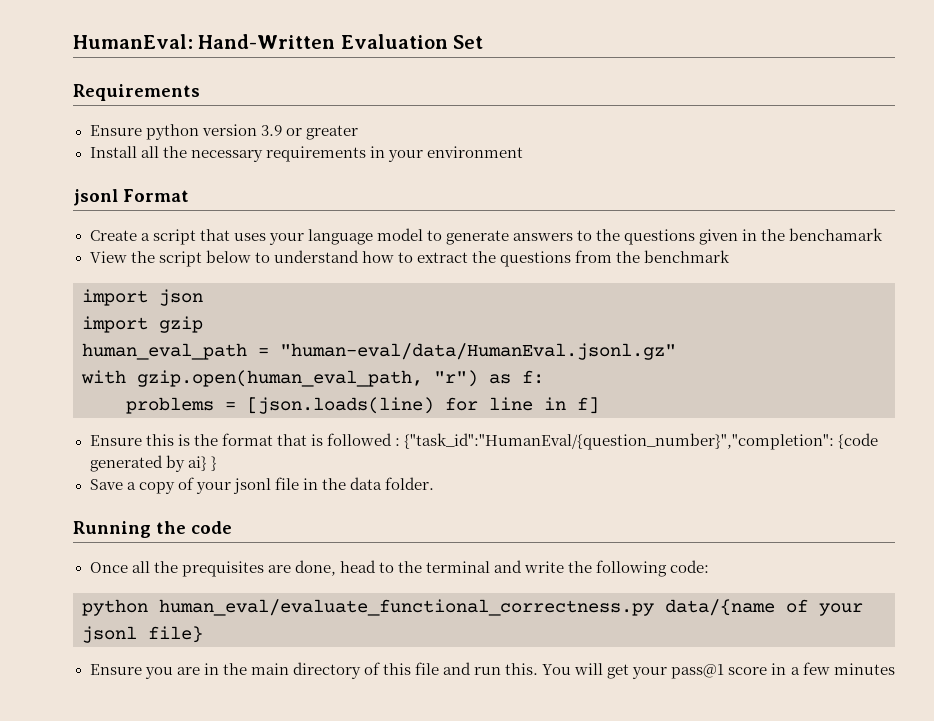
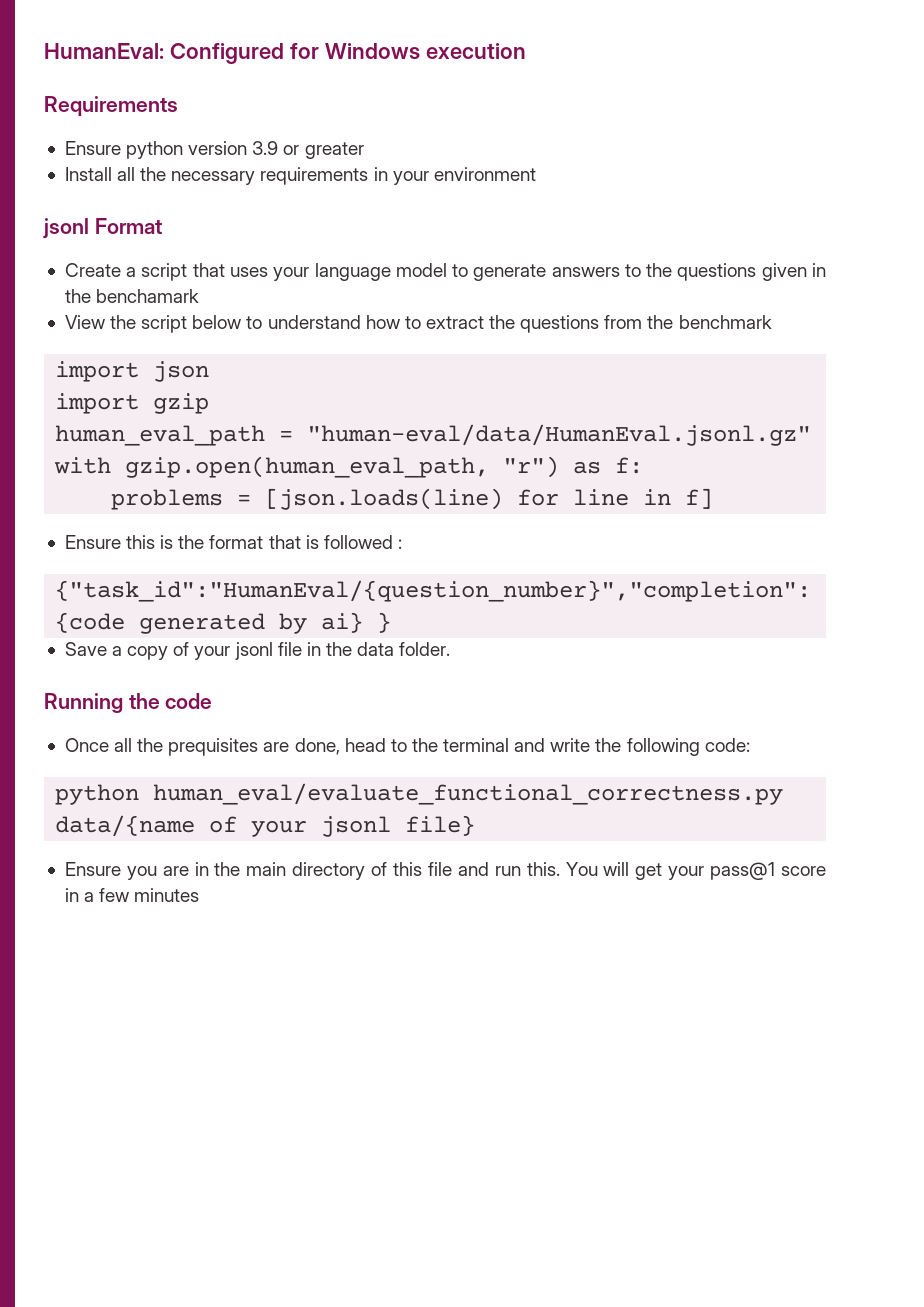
- HumanEval: Hand-Written Evaluation Set
+ HumanEval: Configured for Windows execution
- Ensure this is the format that is followed : {"task_id":"HumanEval/{question_number}","completion": {code generated by ai} }
+ Ensure this is the format that is followed :
+ {"task_id":"HumanEval/{question_number}","completion": {code generated by ai} }

